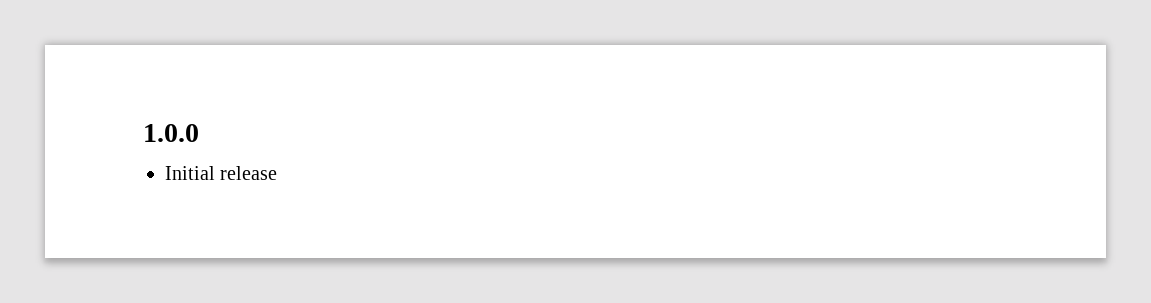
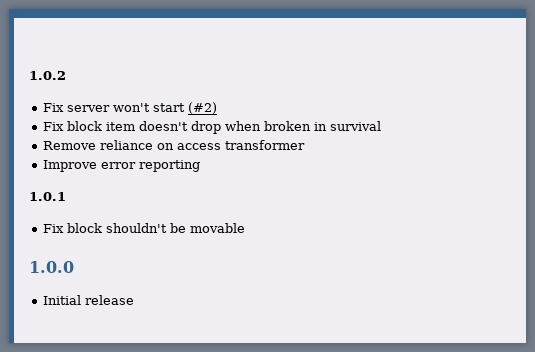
+ 1.0.2
+ Fix server won't start (#2)
+ Fix block item doesn't drop when broken in survival
+ Remove reliance on access transformer
+ Improve error reporting
+ 1.0.1
+ Fix block shouldn't be movable

